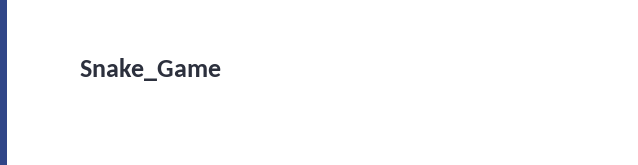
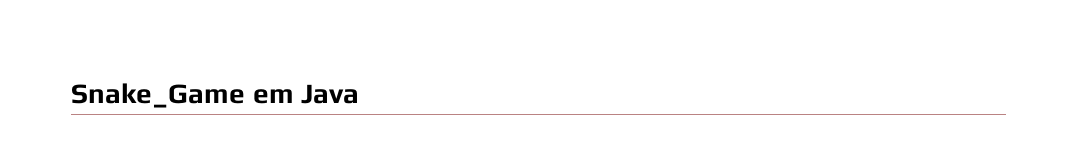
- Snake_Game
+ Snake_Game em Java

